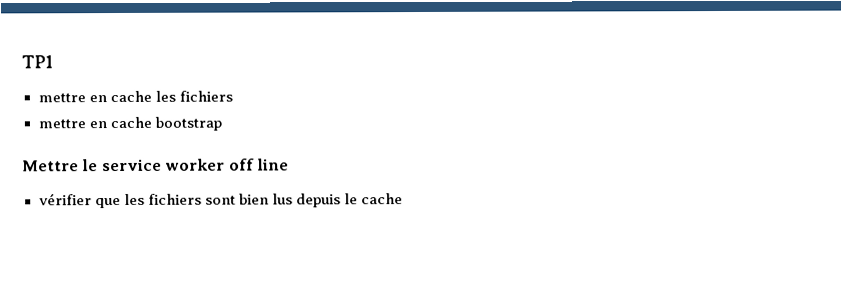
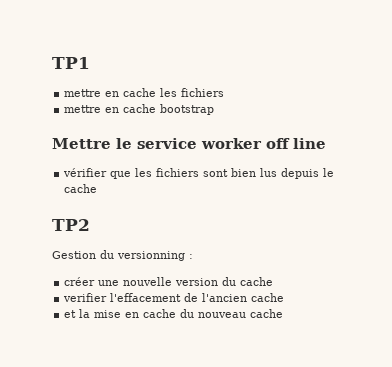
+ TP2
+ Gestion du versionning :
+ créer une nouvelle version du cache
+ verifier l'effacement de l'ancien cache
+ et la mise en cache du nouveau cache

